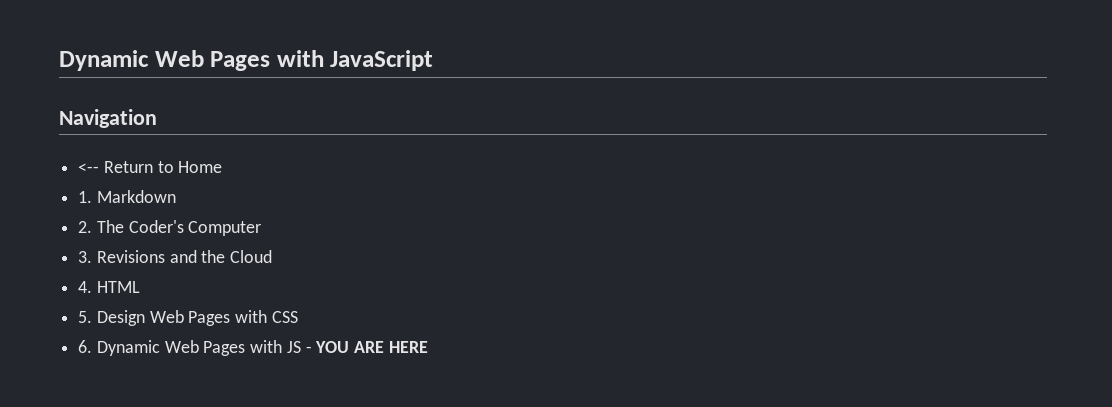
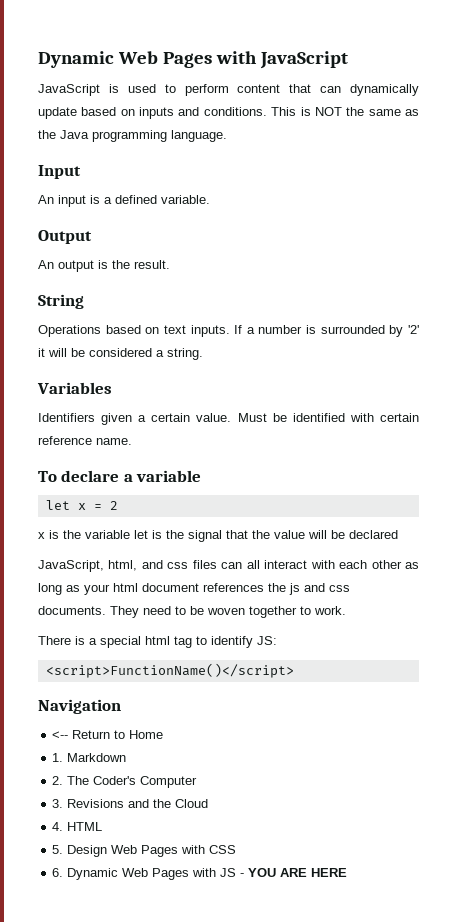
+ JavaScript is used to perform content that can dynamically update based on inputs and conditions. This is NOT the same as the Java programming language.
+ Input
+ An input is a defined variable.
+ Output
+ An output is the result.
+ String
+ Operations based on text inputs. If a number is surrounded by '2' it will be considered a string.
+ Variables
+ Identifiers given a certain value. Must be identified with certain reference name.
+ To declare a variable
+ let x = 2
+ x is the variable let is the signal that the value will be declared
+ JavaScript, html, and css files can all interact with each other as long as your html document references the js and css documents. They need to be woven together to work.
+ There is a special html tag to identify JS:
+ <script>FunctionName()</script>

